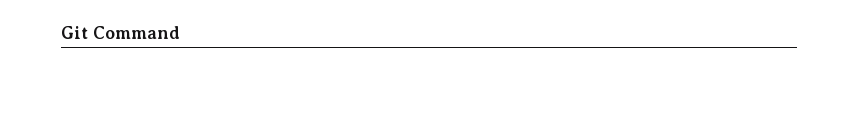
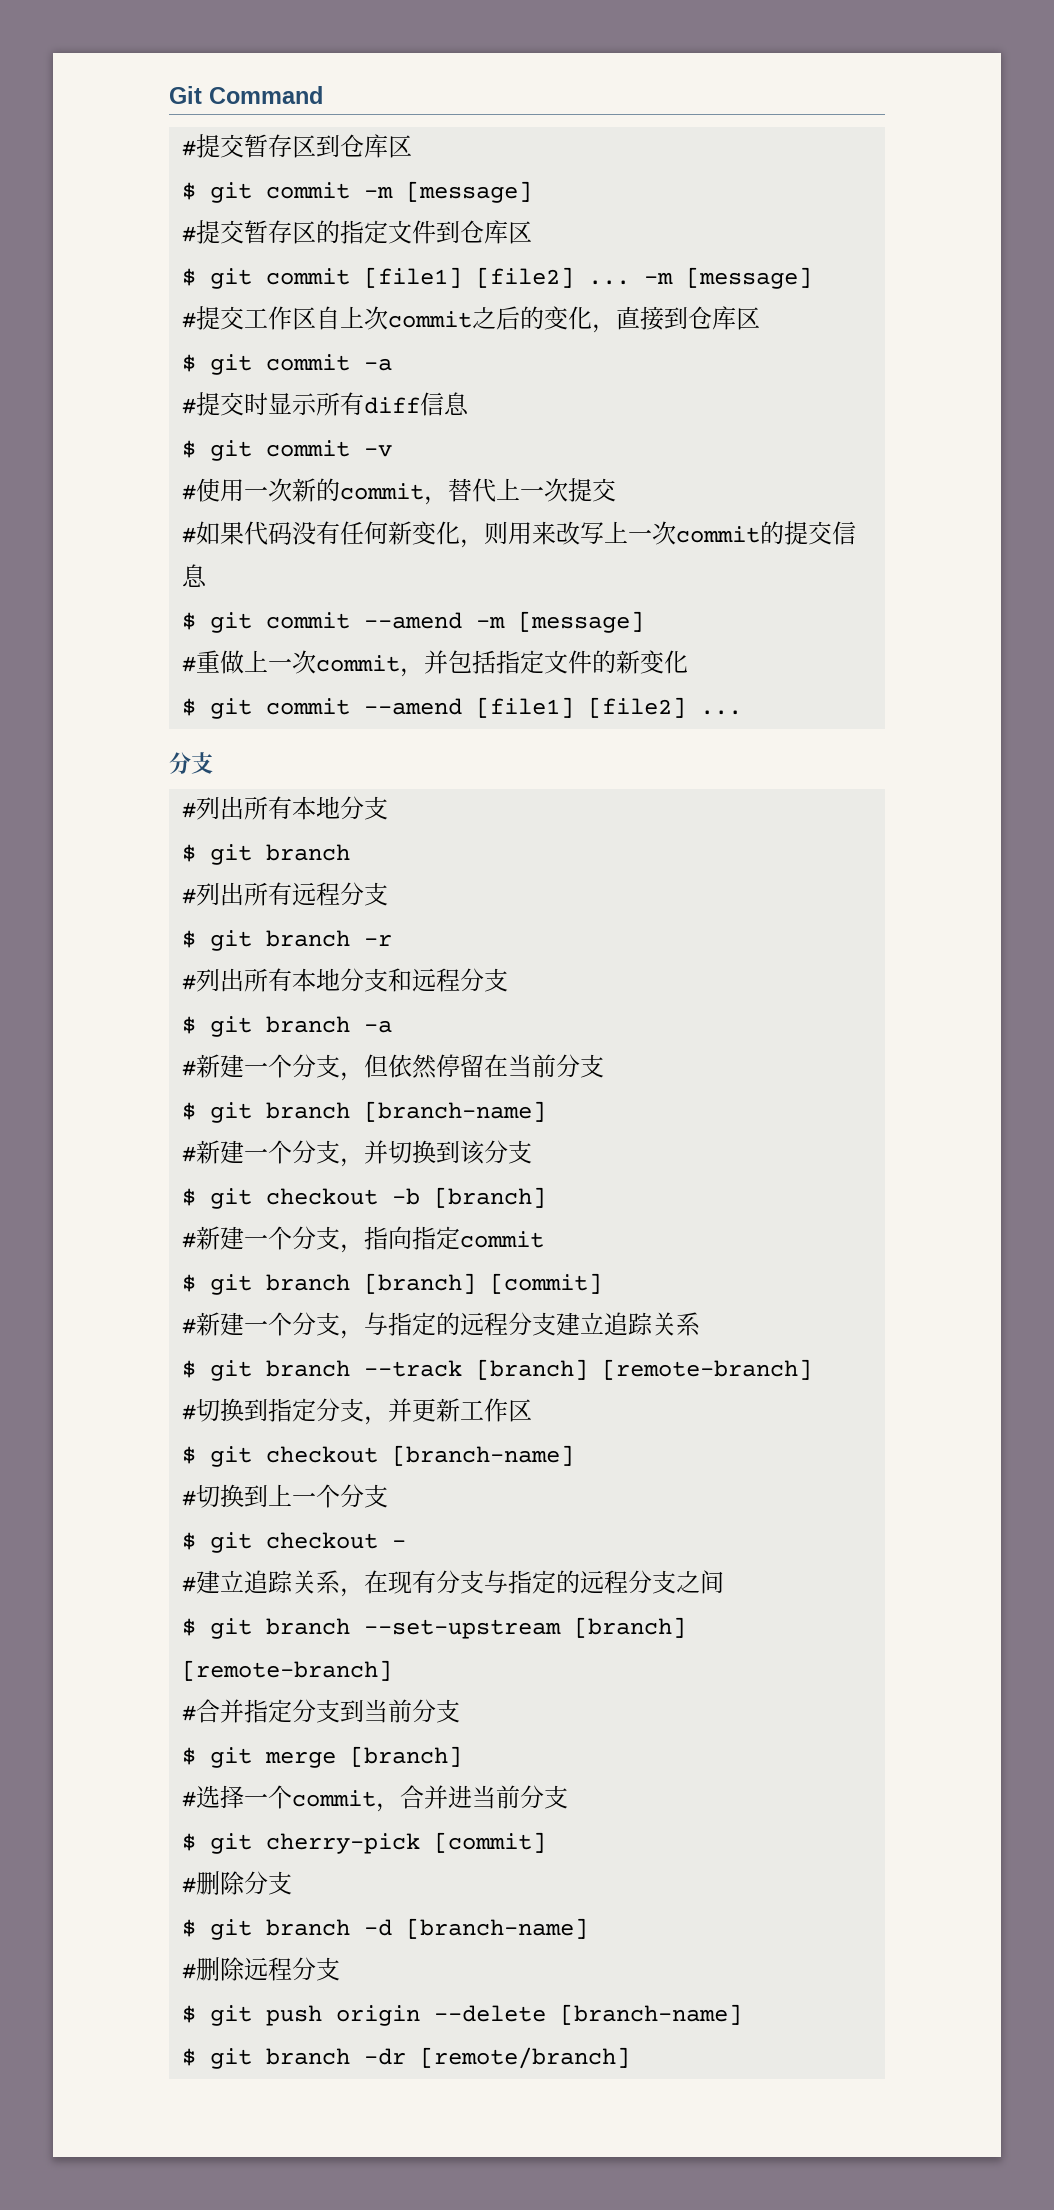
+ #提交暂存区到仓库区
+ $ git commit -m [message]
+ #提交暂存区的指定文件到仓库区
+ $ git commit [file1] [file2] ... -m [message]
+ #提交工作区自上次commit之后的变化，直接到仓库区
+ $ git commit -a
+ #提交时显示所有diff信息
+ $ git commit -v
+ #使用一次新的commit，替代上一次提交
+ #如果代码没有任何新变化，则用来改写上一次commit的提交信息
+ $ git commit --amend -m [message]
+ #重做上一次commit，并包括指定文件的新变化
+ $ git commit --amend [file1] [file2] ...
+ 分支
+ #列出所有本地分支
+ $ git branch
+ #列出所有远程分支
+ $ git branch -r
+ #列出所有本地分支和远程分支
+ $ git branch -a
+ #新建一个分支，但依然停留在当前分支
+ $ git branch [branch-name]
+ #新建一个分支，并切换到该分支
+ $ git checkout -b [branch]
+ #新建一个分支，指向指定commit
+ $ git branch [branch] [commit]
+ #新建一个分支，与指定的远程分支建立追踪关系
+ $ git branch --track [branch] [remote-branch]
+ #切换到指定分支，并更新工作区
+ $ git checkout [branch-name]
+ #切换到上一个分支
+ $ git checkout -
+ #建立追踪关系，在现有分支与指定的远程分支之间
+ $ git branch --set-upstream [branch] [remote-branch]
+ #合并指定分支到当前分支
+ $ git merge [branch]
+ #选择一个commit，合并进当前分支
+ $ git cherry-pick [commit]
+ #删除分支
+ $ git branch -d [branch-name]
+ #删除远程分支
+ $ git push origin --delete [branch-name]
+ $ git branch -dr [remote/branch]

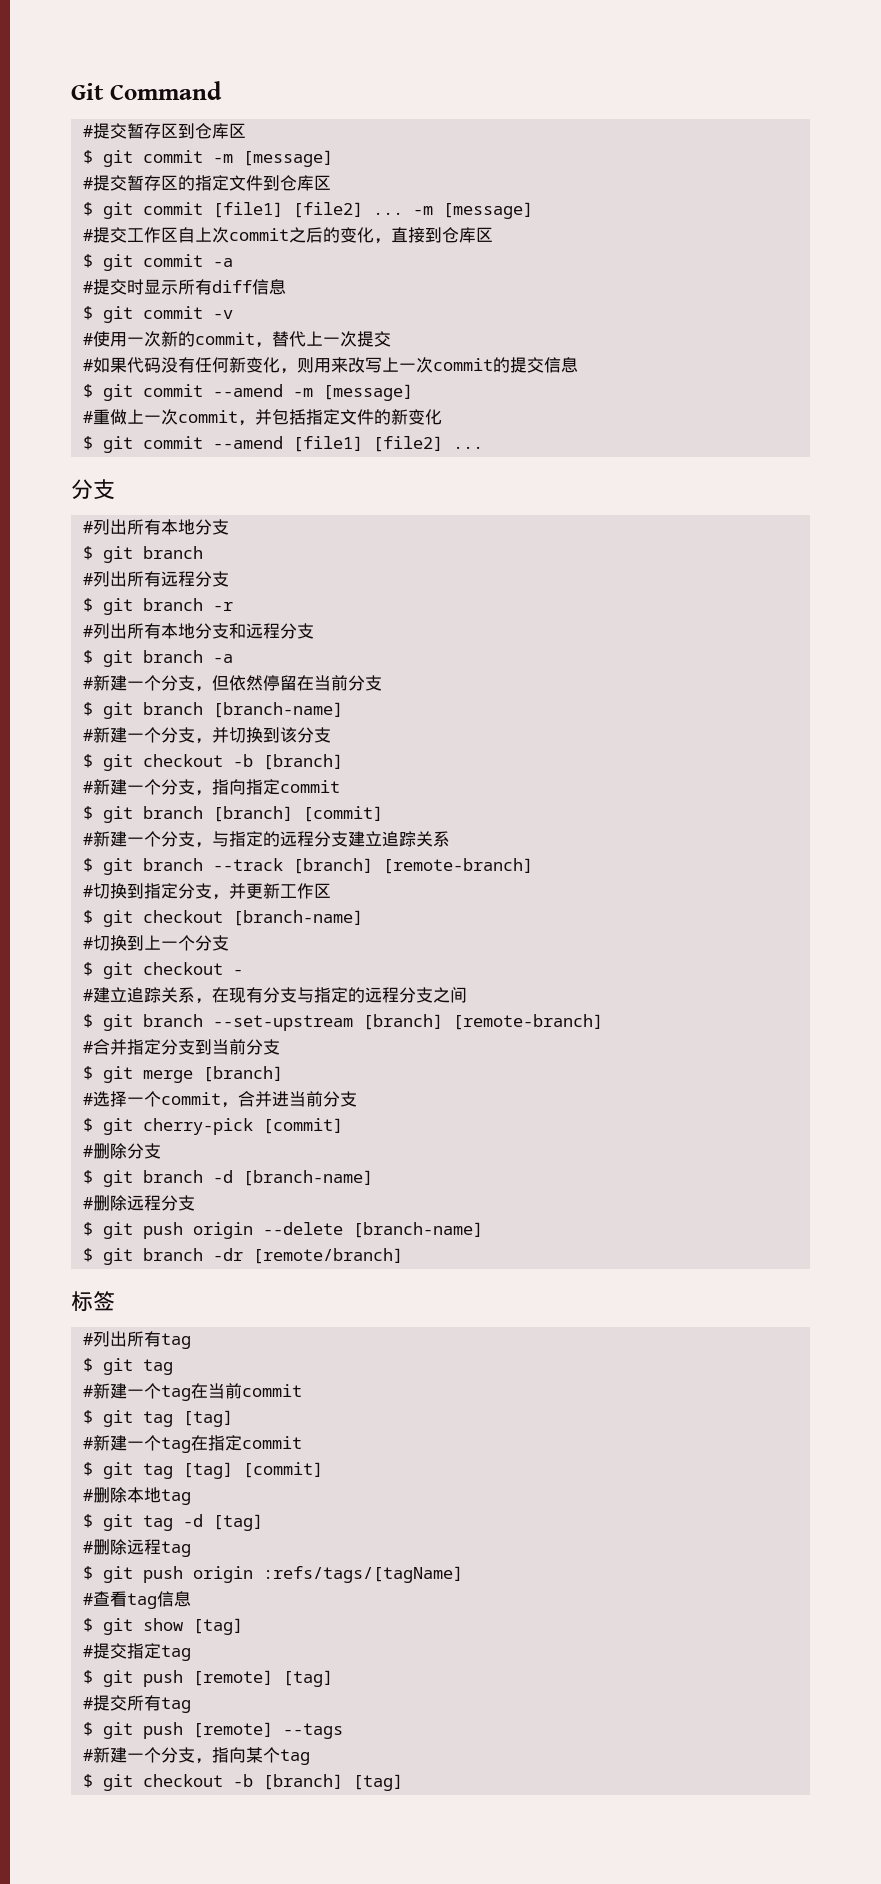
+ 标签
+ #列出所有tag
+ $ git tag
+ #新建一个tag在当前commit
+ $ git tag [tag]
+ #新建一个tag在指定commit
+ $ git tag [tag] [commit]
+ #删除本地tag
+ $ git tag -d [tag]
+ #删除远程tag
+ $ git push origin :refs/tags/[tagName]
+ #查看tag信息
+ $ git show [tag]
+ #提交指定tag
+ $ git push [remote] [tag]
+ #提交所有tag
+ $ git push [remote] --tags
+ #新建一个分支，指向某个tag
+ $ git checkout -b [branch] [tag]

